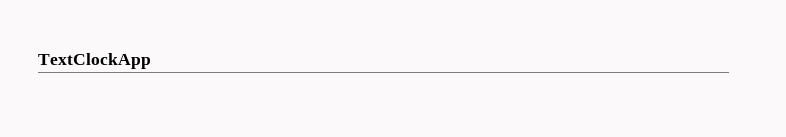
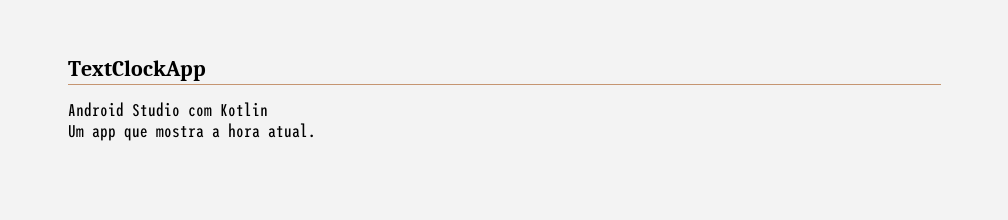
+ Android Studio com Kotlin
+ Um app que mostra a hora atual.

